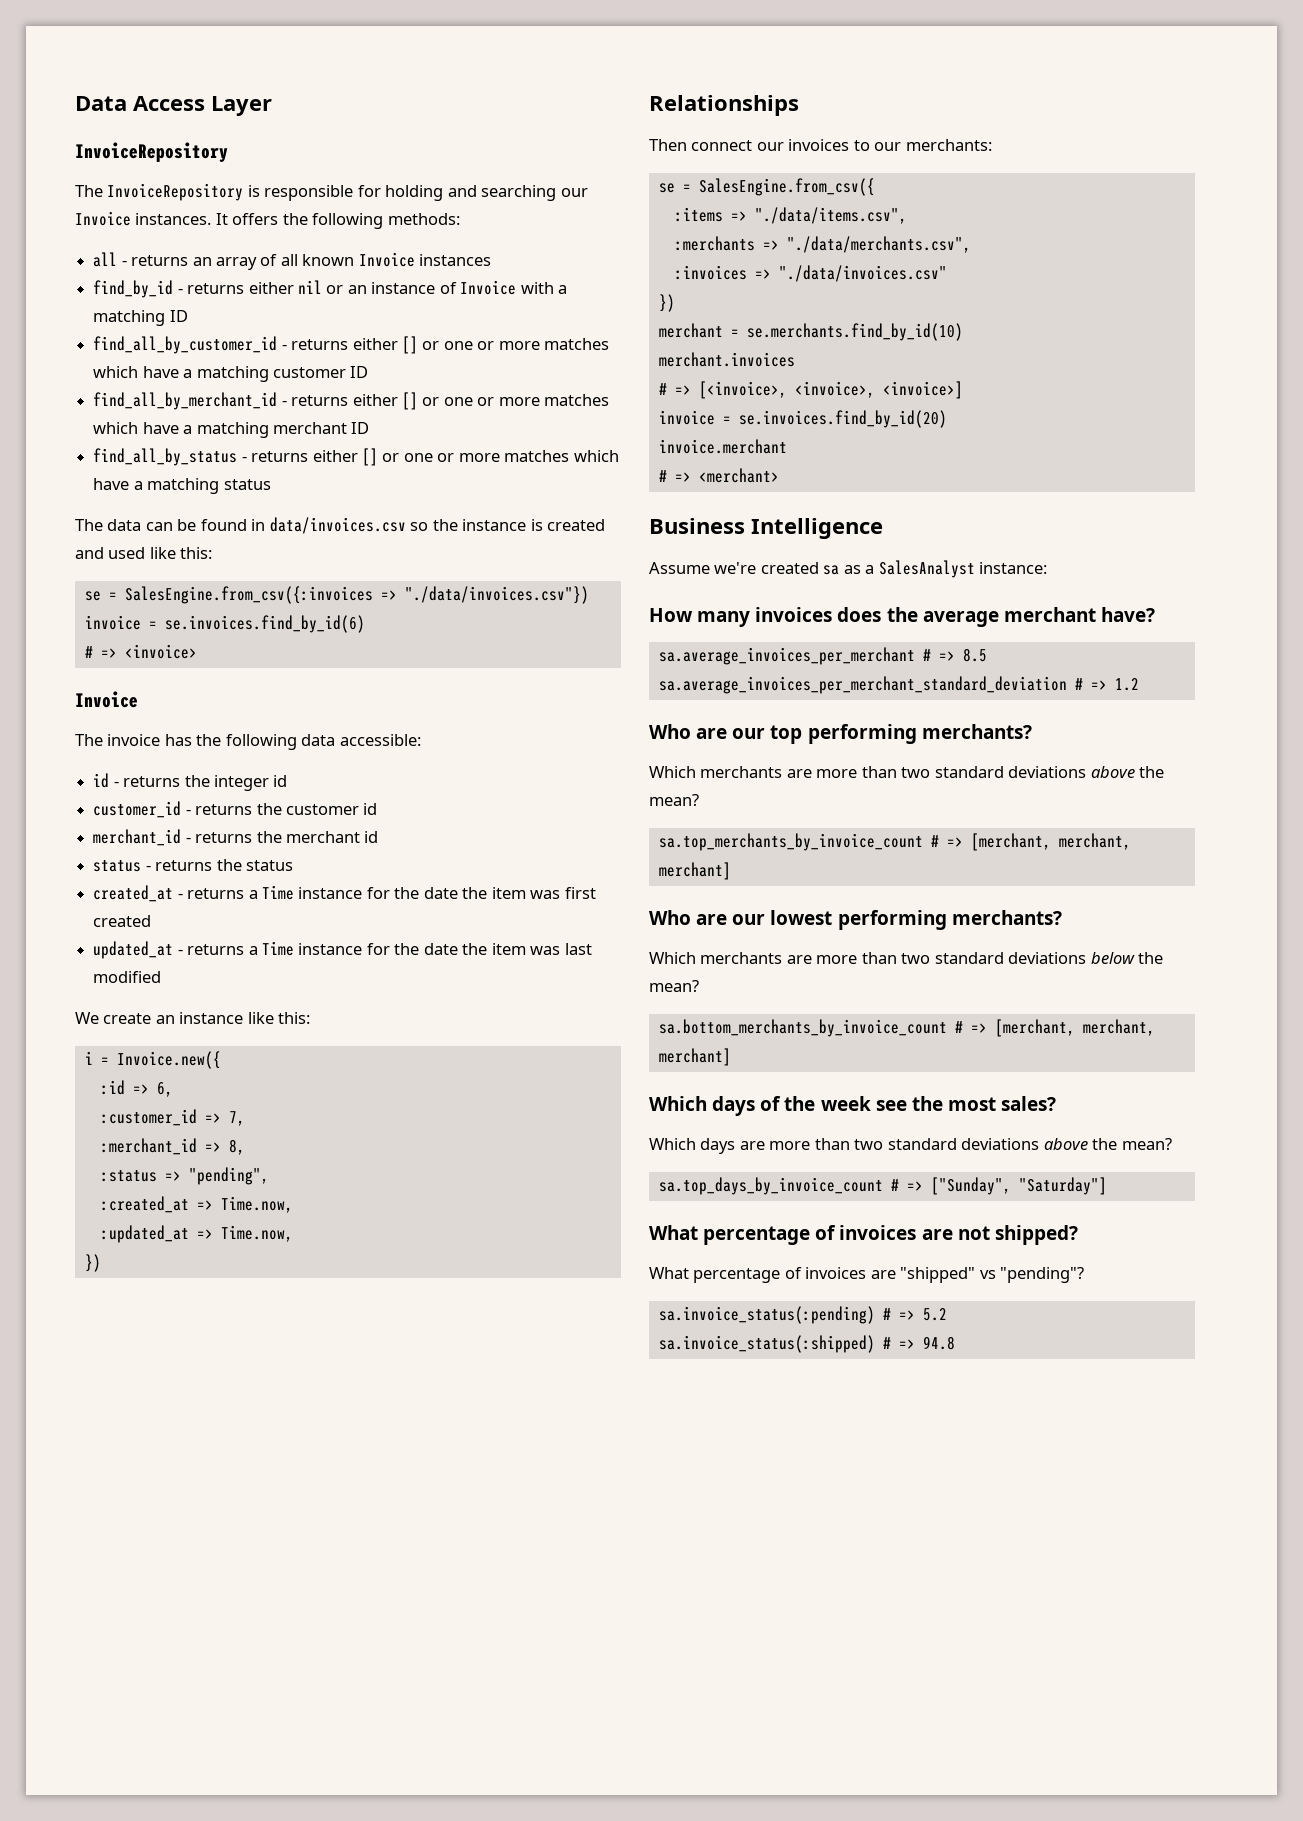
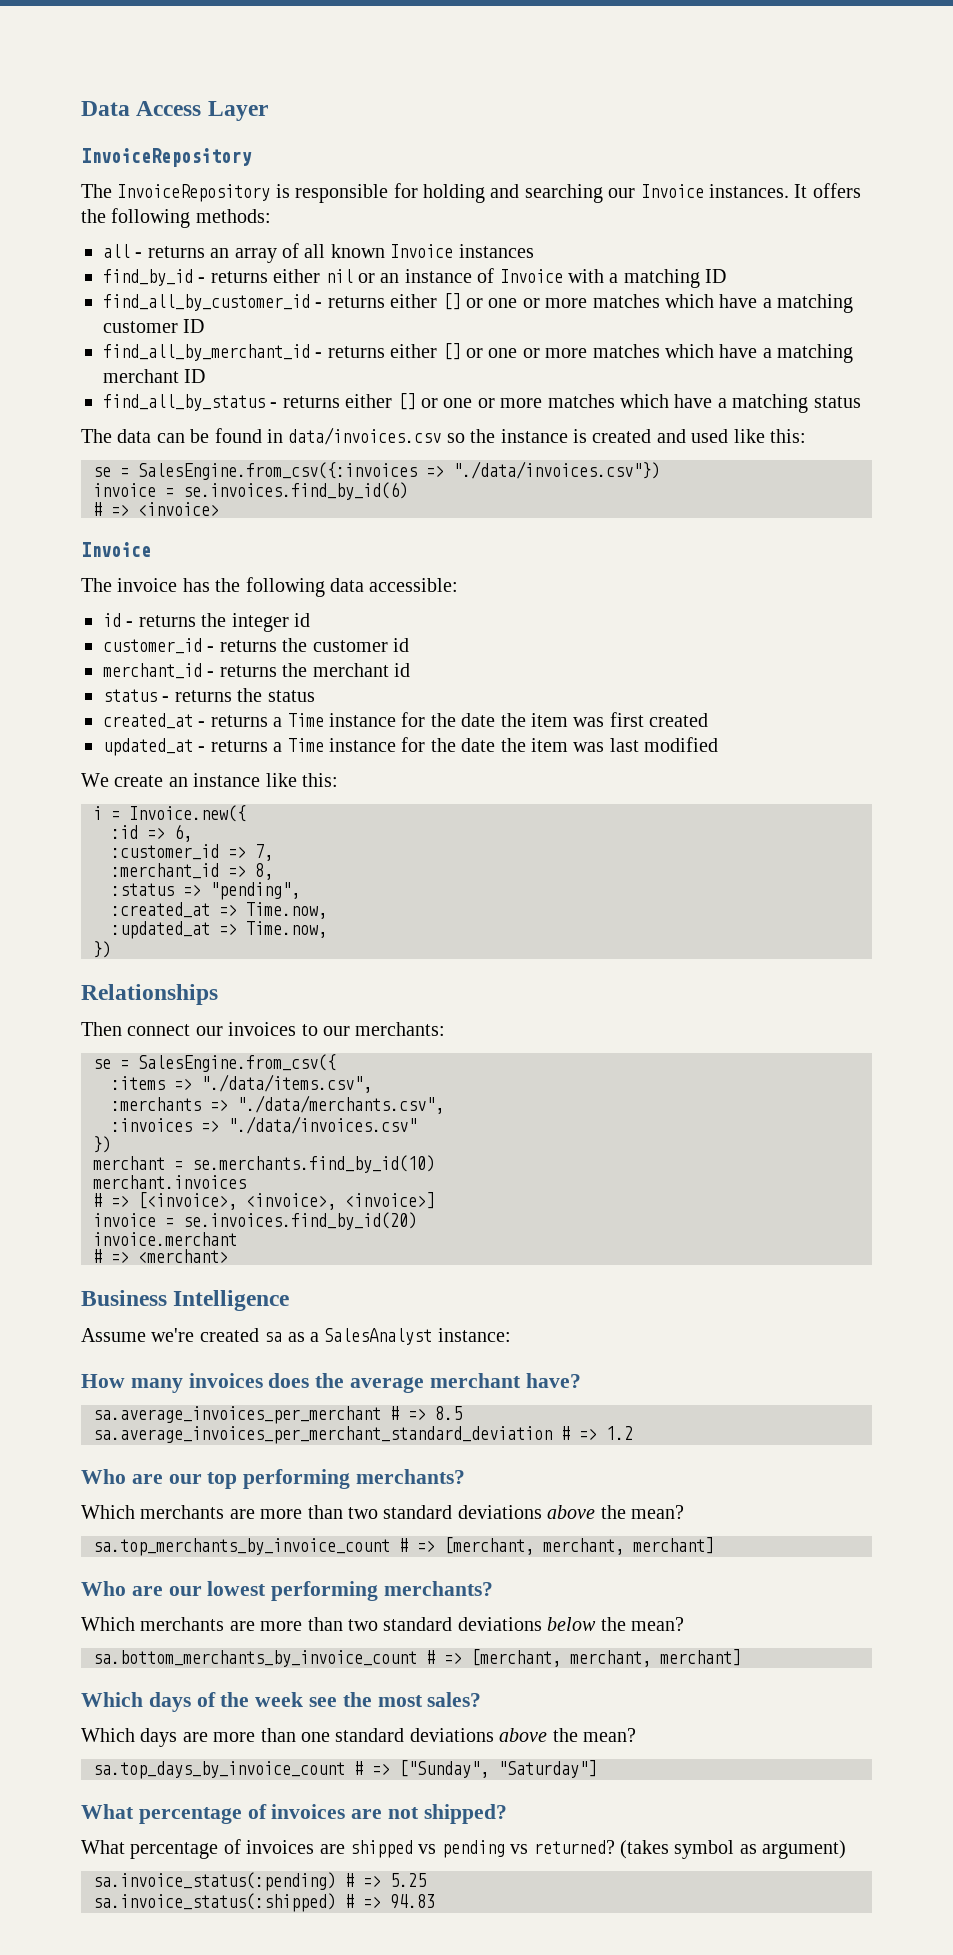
- Which days are more than two standard deviations above the mean?
+ Which days are more than one standard deviations above the mean?
- What percentage of invoices are "shipped" vs "pending"?
+ What percentage of invoices are shipped vs pending vs returned? (takes symbol as argument)
- sa.invoice_status(:pending) # => 5.2
+ sa.invoice_status(:pending) # => 5.25
- sa.invoice_status(:shipped) # => 94.8
+ sa.invoice_status(:shipped) # => 94.83

